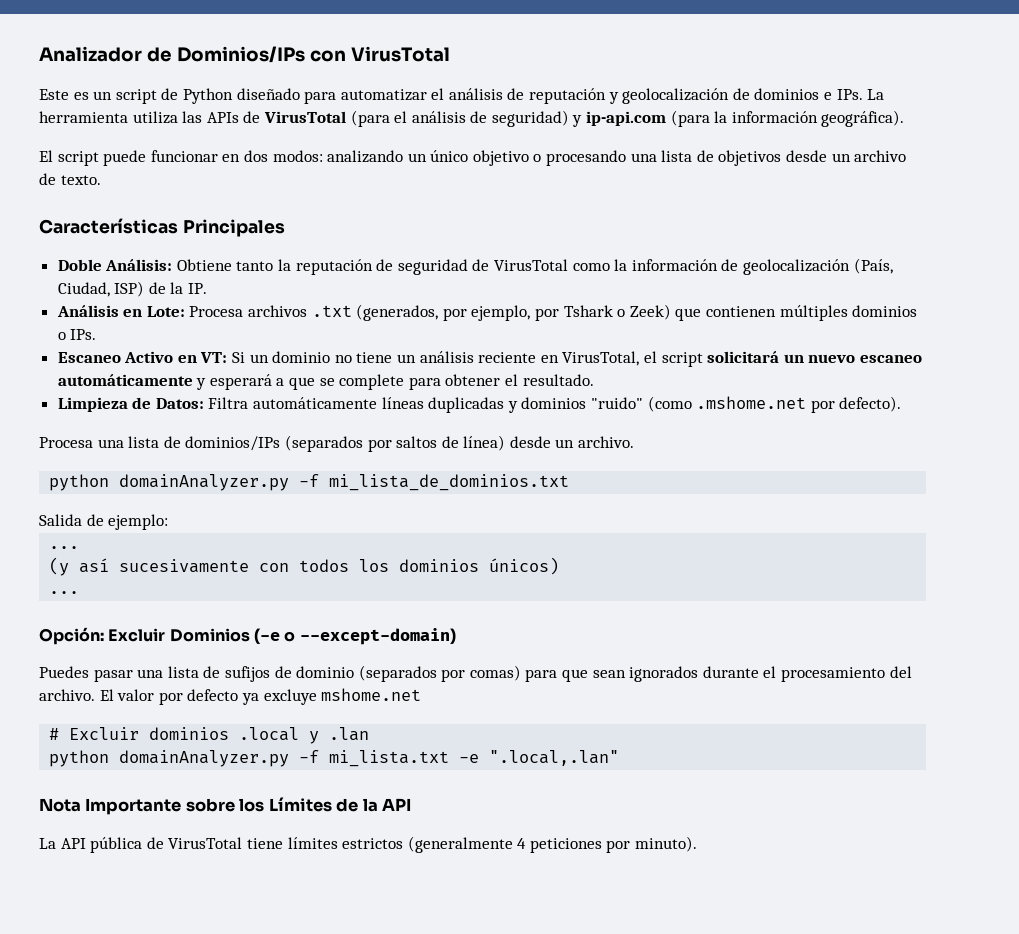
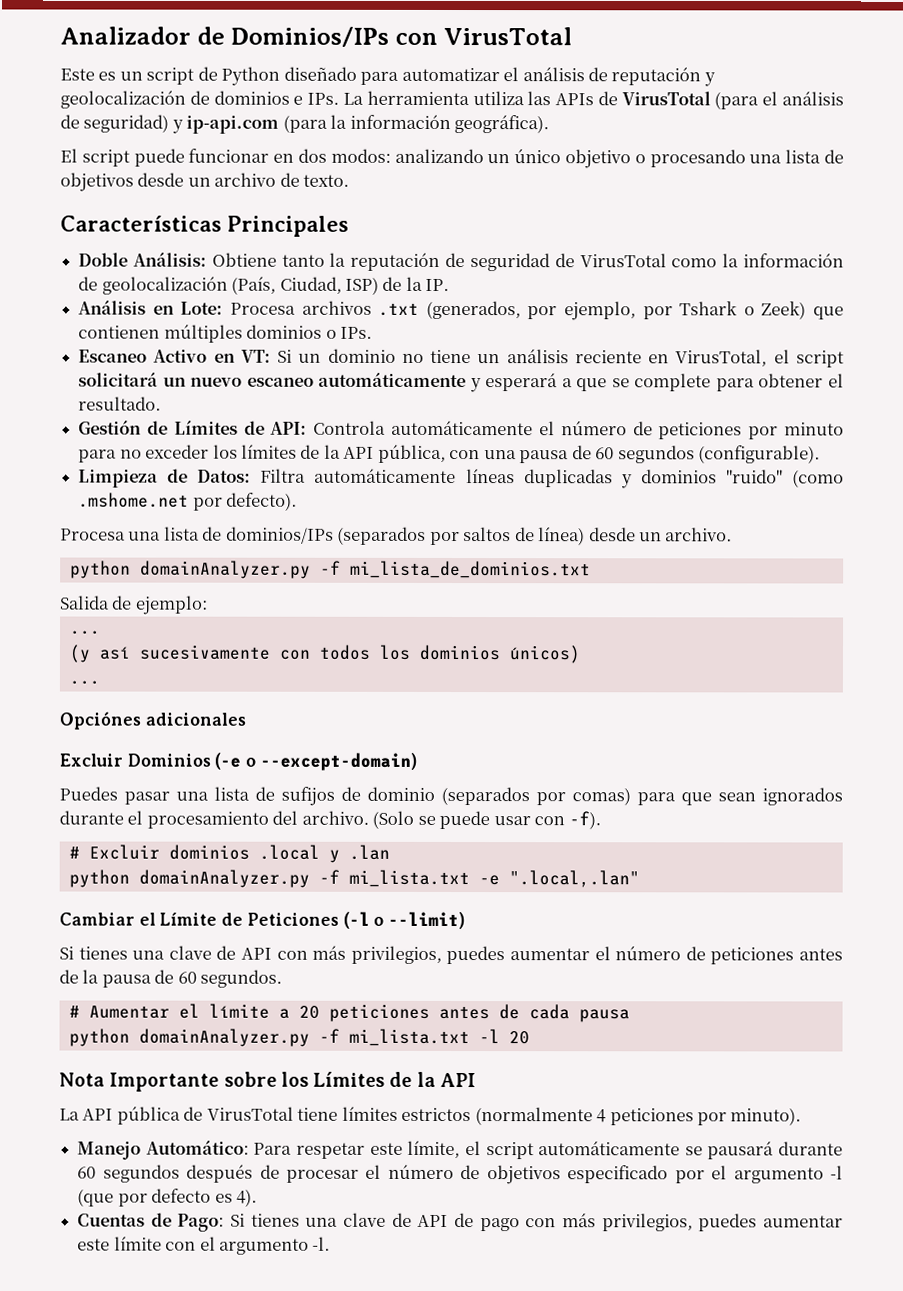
+ Gestión de Límites de API: Controla automáticamente el número de peticiones por minuto para no exceder los límites de la API pública, con una pausa de 60 segundos (configurable).
- Opción: Excluir Dominios (-e o --except-domain)
+ Opciónes adicionales
+ Excluir Dominios (-e o --except-domain)
- El valor por defecto ya excluye mshome.net
+ (Solo se puede usar con -f).
+ Cambiar el Límite de Peticiones (-l o --limit)
+ Si tienes una clave de API con más privilegios, puedes aumentar el número de peticiones antes de la pausa de 60 segundos.
+ # Aumentar el límite a 20 peticiones antes de cada pausa
+ python domainAnalyzer.py -f mi_lista.txt -l 20
- La API pública de VirusTotal tiene límites estrictos (generalmente 4 peticiones por minuto).
+ La API pública de VirusTotal tiene límites estrictos (normalmente 4 peticiones por minuto).
+ Manejo Automático: Para respetar este límite, el script automáticamente se pausará durante 60 segundos después de procesar el número de objetivos especificado por el argumento -l (que por defecto es 4).
+ Cuentas de Pago: Si tienes una clave de API de pago con más privilegios, puedes aumentar este límite con el argumento -l.

